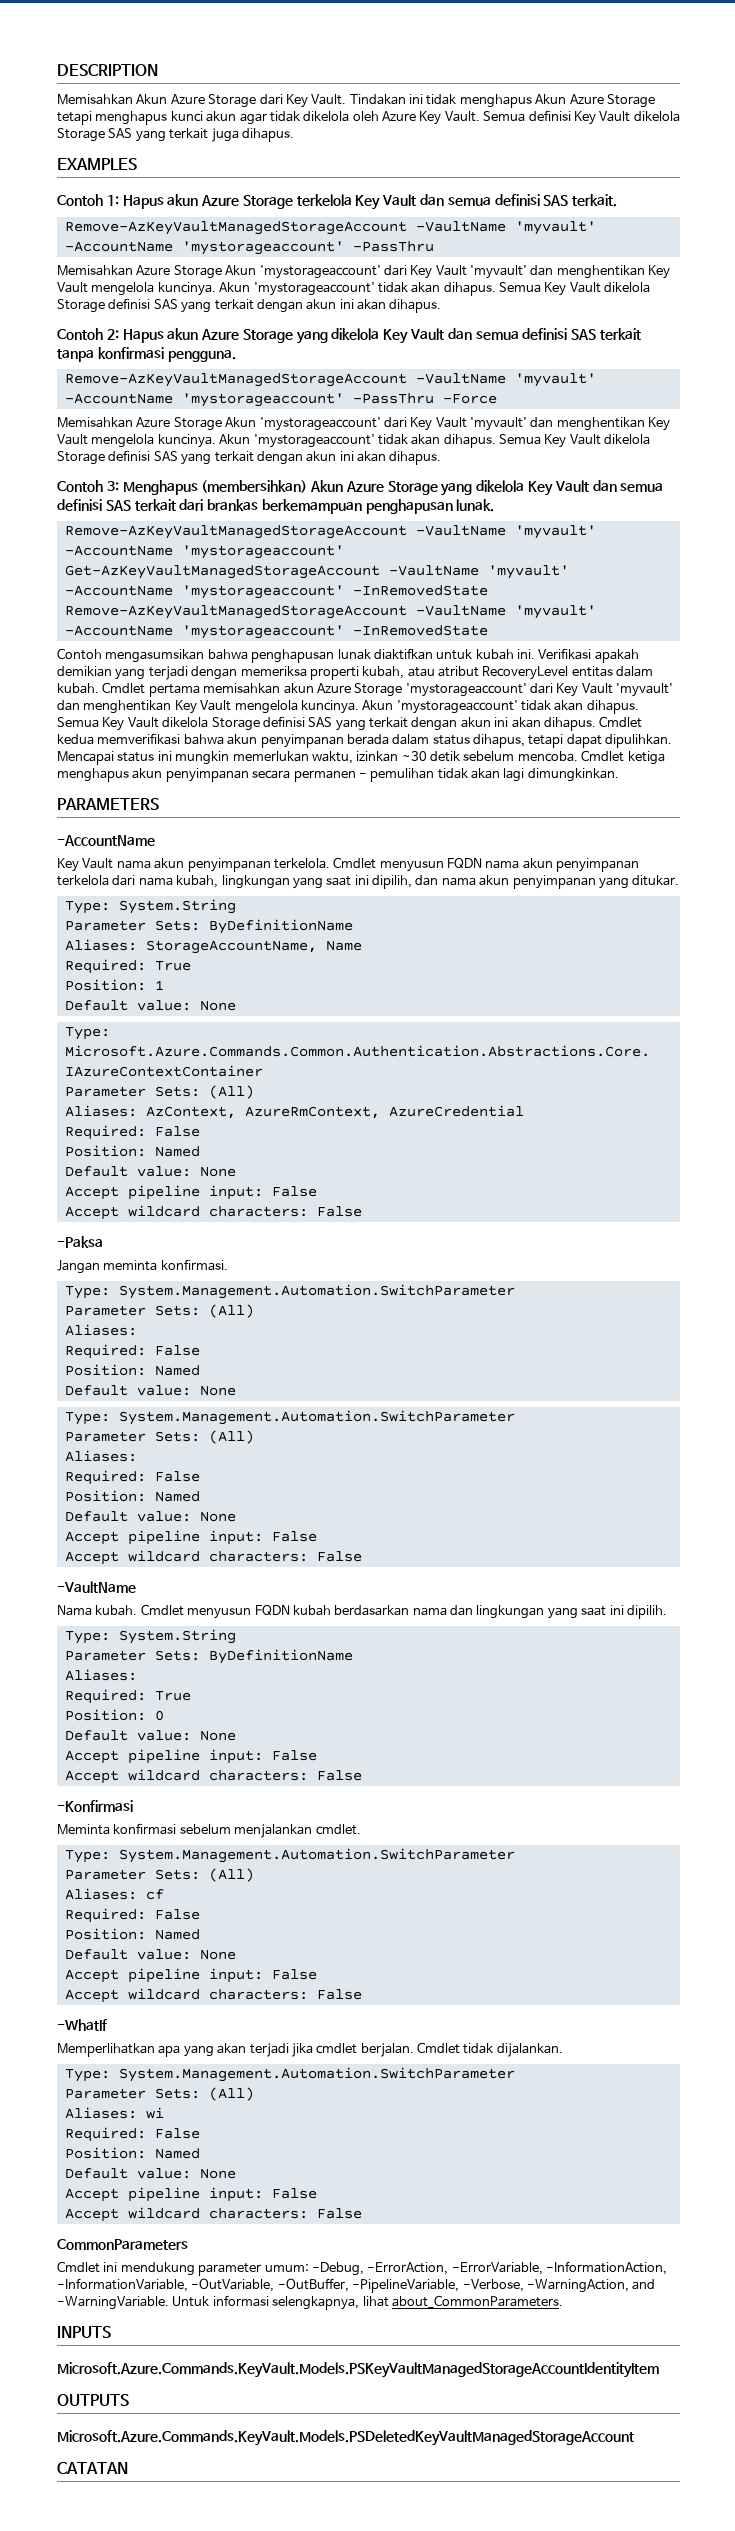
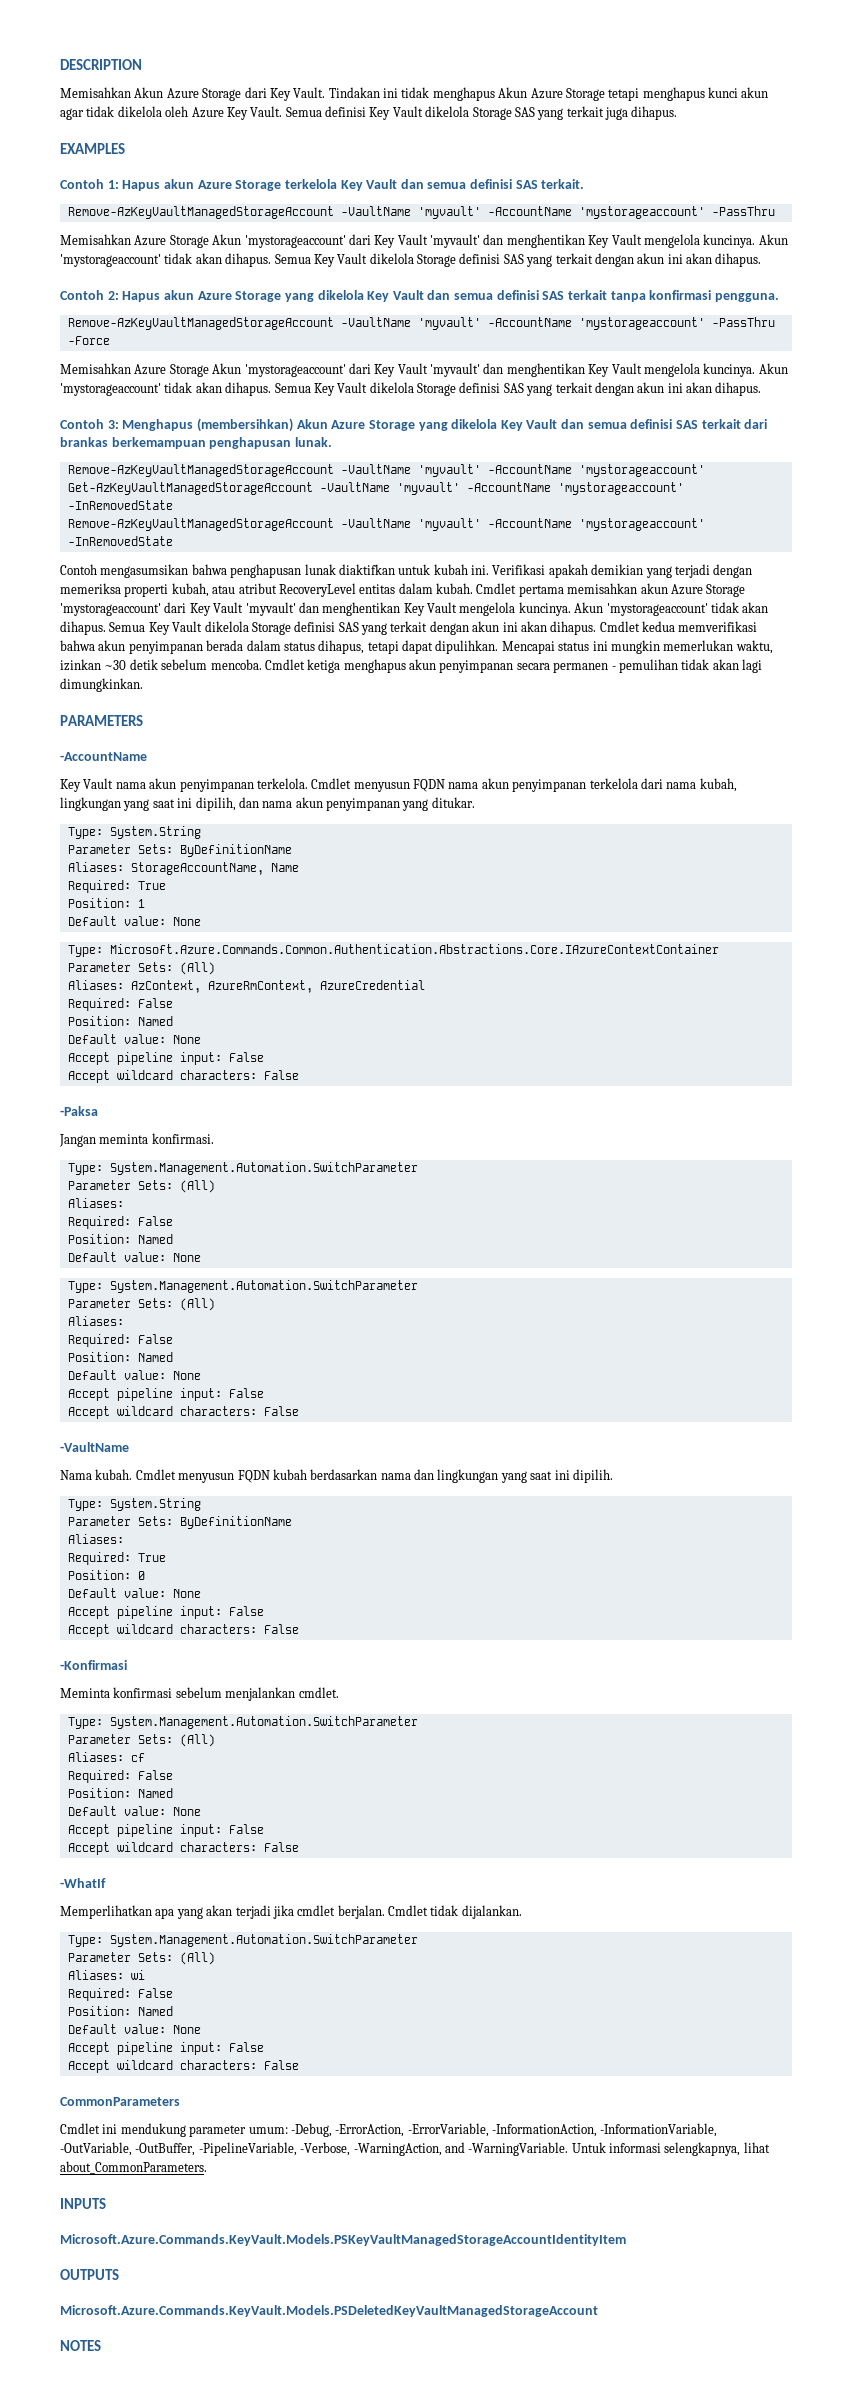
- CATATAN
+ NOTES

